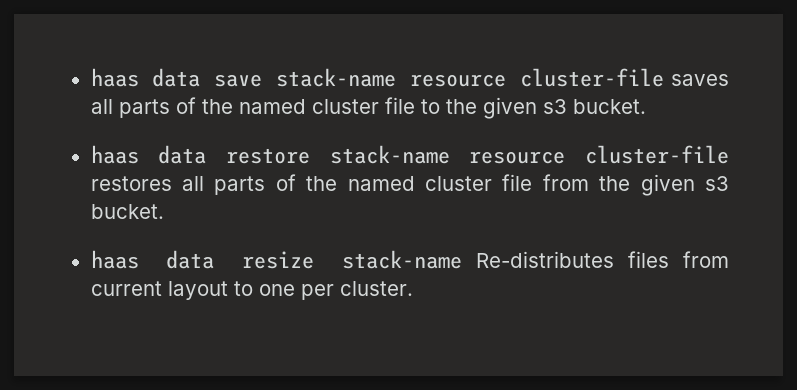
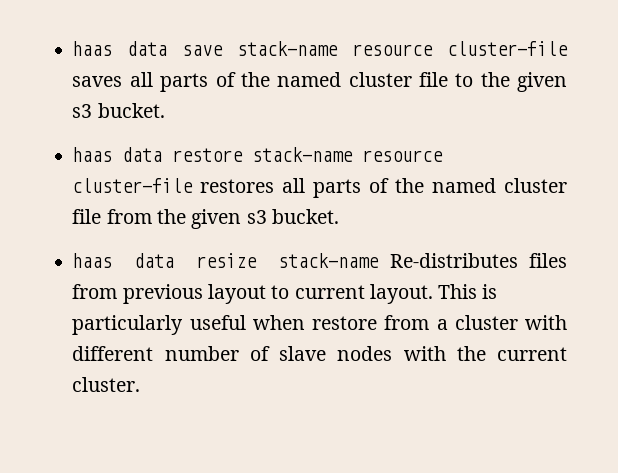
- haas data resize stack-name Re-distributes files from current layout to one per cluster.
+ haas data resize stack-name Re-distributes files from previous layout to current layout. This is particularly useful when restore from a cluster with different number of slave nodes with the current cluster.

